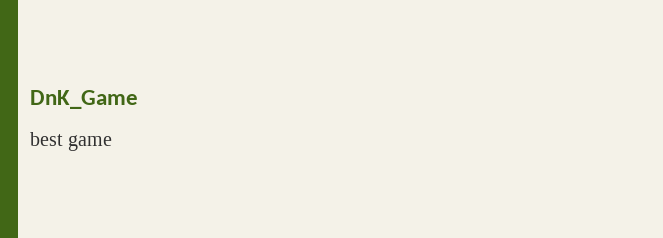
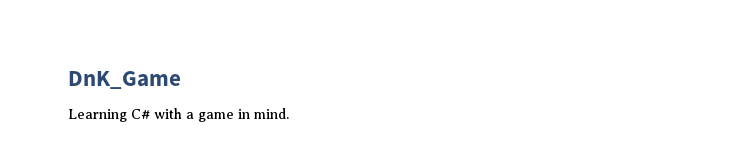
- best game
+ Learning C# with a game in mind.

